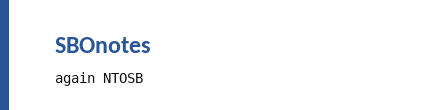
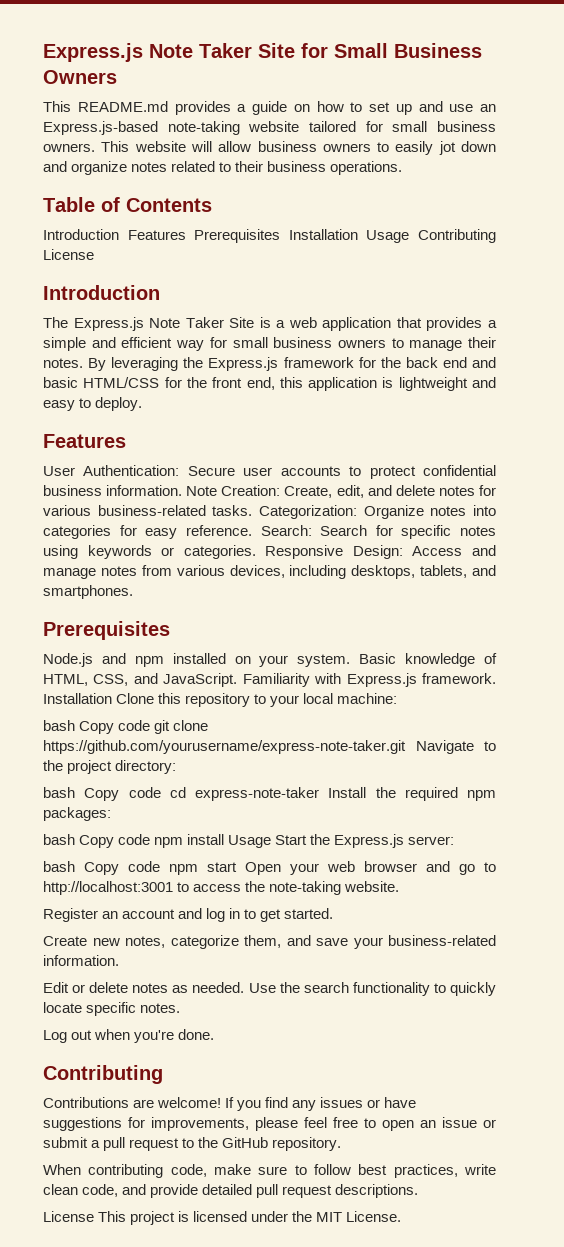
- SBOnotes
- again NTOSB
+ Express.js Note Taker Site for Small Business Owners
+ This README.md provides a guide on how to set up and use an Express.js-based note-taking website tailored for small business owners. This website will allow business owners to easily jot down and organize notes related to their business operations.
+ Table of Contents
+ Introduction Features Prerequisites Installation Usage Contributing License
+ Introduction
+ The Express.js Note Taker Site is a web application that provides a simple and efficient way for small business owners to manage their notes. By leveraging the Express.js framework for the back end and basic HTML/CSS for the front end, this application is lightweight and easy to deploy.
+ Features
+ User Authentication: Secure user accounts to protect confidential business information. Note Creation: Create, edit, and delete notes for various business-related tasks. Categorization: Organize notes into categories for easy reference. Search: Search for specific notes using keywords or categories. Responsive Design: Access and manage notes from various devices, including desktops, tablets, and smartphones.
+ Prerequisites
+ Node.js and npm installed on your system. Basic knowledge of HTML, CSS, and JavaScript. Familiarity with Express.js framework. Installation Clone this repository to your local machine:
+ bash Copy code git clone https://github.com/yourusername/express-note-taker.git Navigate to the project directory:
+ bash Copy code cd express-note-taker Install the required npm packages:
+ bash Copy code npm install Usage Start the Express.js server:
+ bash Copy code npm start Open your web browser and go to http://localhost:3001 to access the note-taking website.
+ Register an account and log in to get started.
+ Create new notes, categorize them, and save your business-related information.
+ Edit or delete notes as needed. Use the search functionality to quickly locate specific notes.
+ Log out when you're done.
+ Contributing
+ Contributions are welcome! If you find any issues or have suggestions for improvements, please feel free to open an issue or submit a pull request to the GitHub repository.
+ When contributing code, make sure to follow best practices, write clean code, and provide detailed pull request descriptions.
+ License This project is licensed under the MIT License.

